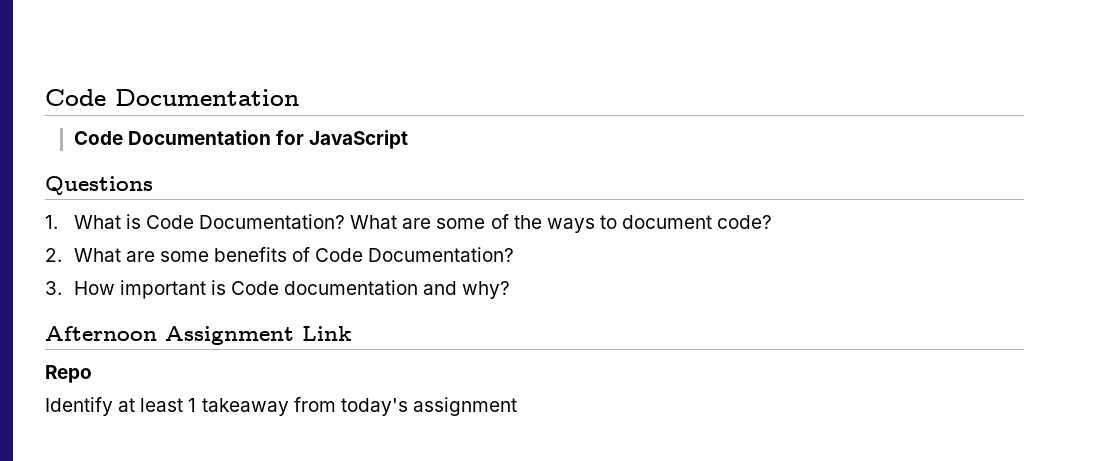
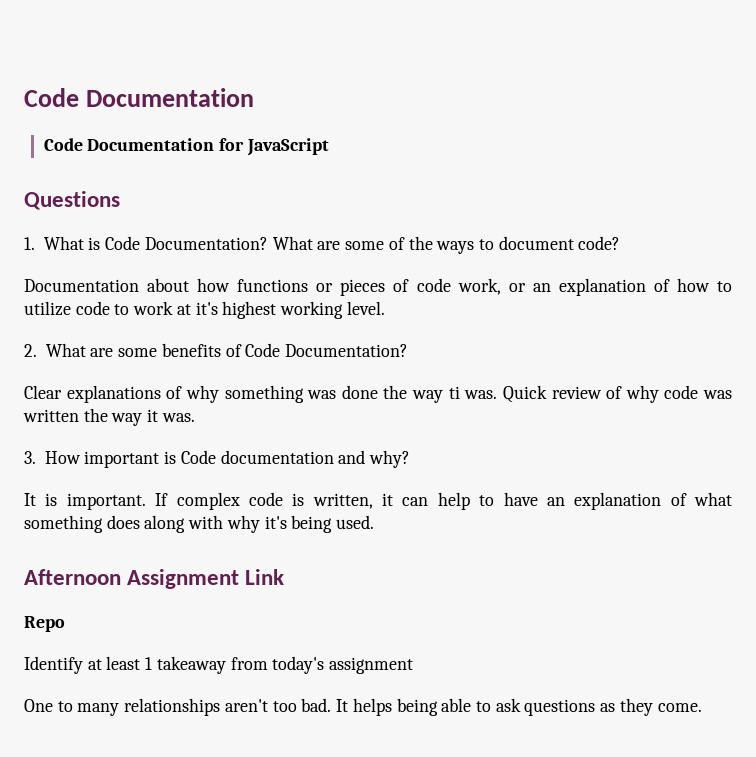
+ Documentation about how functions or pieces of code work, or an explanation of how to utilize code to work at it's highest working level.
+ Clear explanations of why something was done the way ti was. Quick review of why code was written the way it was.
+ It is important. If complex code is written, it can help to have an explanation of what something does along with why it's being used.
+ One to many relationships aren't too bad. It helps being able to ask questions as they come.

